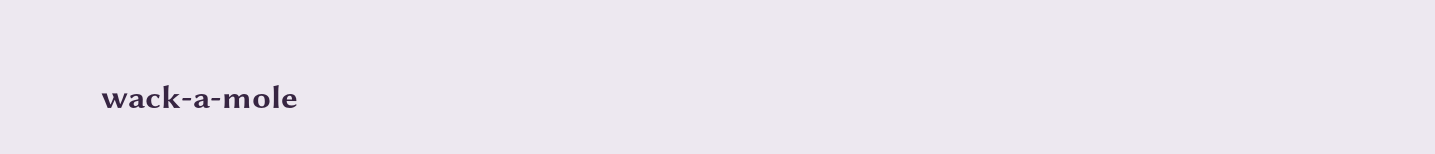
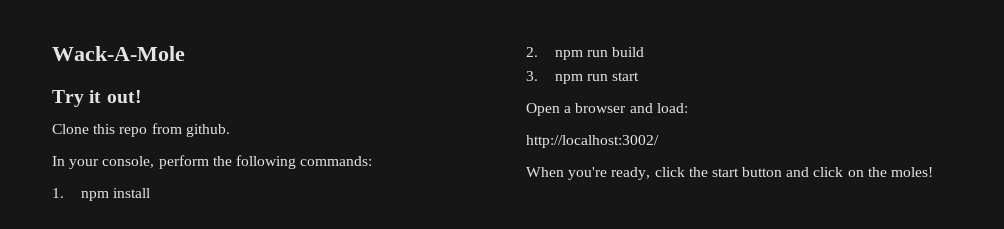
- wack-a-mole
+ Wack-A-Mole
+ Try it out!
+ Clone this repo from github.
+ In your console, perform the following commands:
+ 1. npm install
+ 2. npm run build
+ 3. npm run start
+ Open a browser and load:
+ http://localhost:3002/
+ When you're ready, click the start button and click on the moles!

